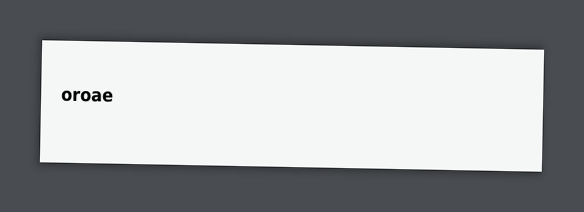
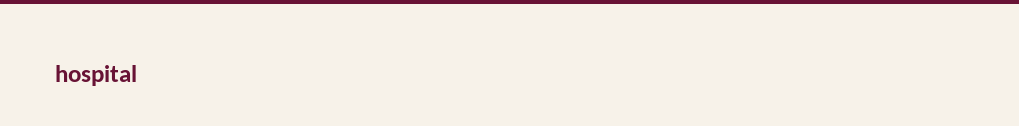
- oroae
+ hospital

